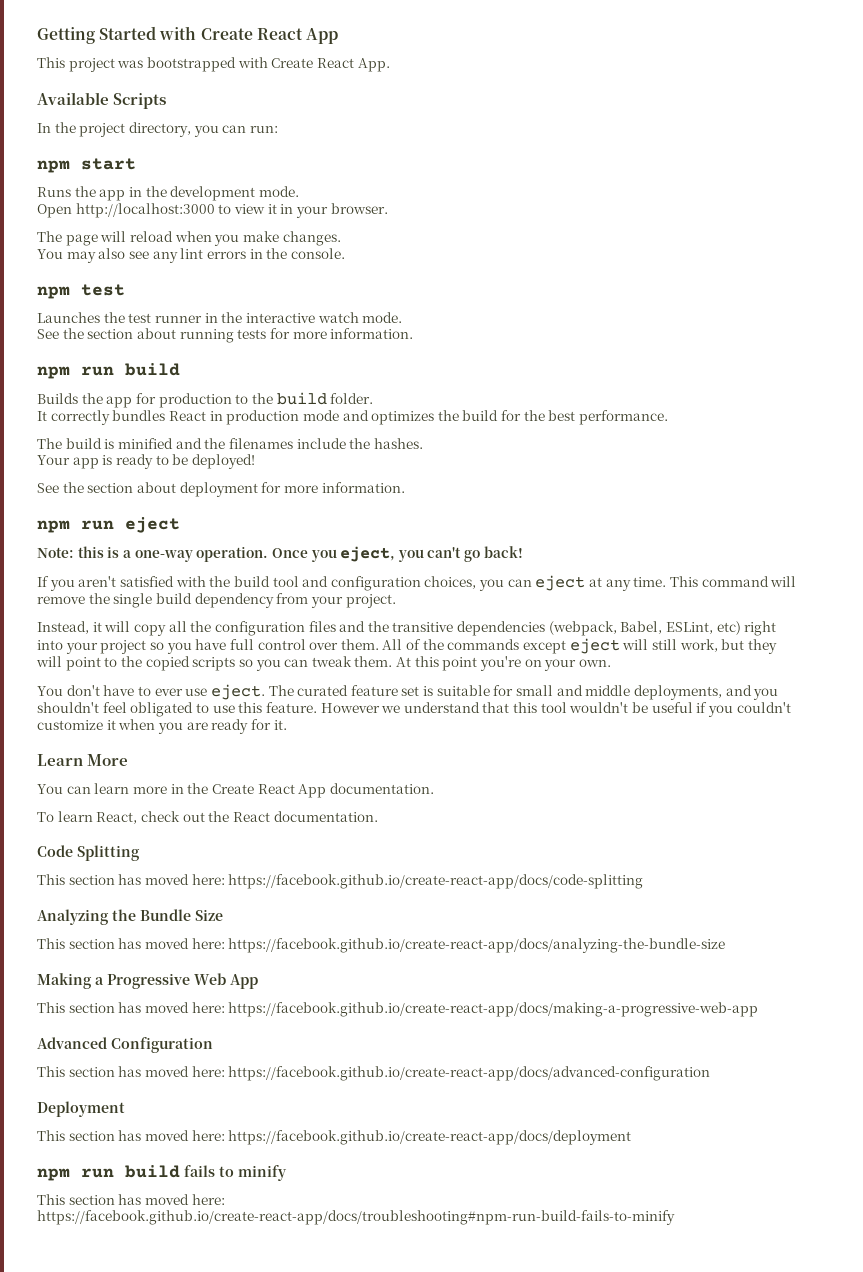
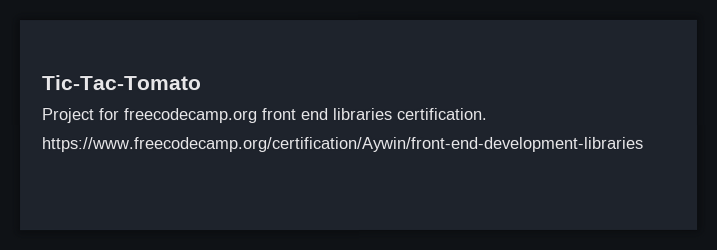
- Getting Started with Create React App
- This project was bootstrapped with Create React App.
- Available Scripts
- In the project directory, you can run:
- npm start
- Runs the app in the development mode.
- Open http://localhost:3000 to view it in your browser.
- The page will reload when you make changes.
- You may also see any lint errors in the console.
- npm test
- Launches the test runner in the interactive watch mode.
- See the section about running tests for more information.
- npm run build
- Builds the app for production to the build folder.
- It correctly bundles React in production mode and optimizes the build for the best performance.
- The build is minified and the filenames include the hashes.
- Your app is ready to be deployed!
- See the section about deployment for more information.
- npm run eject
- Note: this is a one-way operation. Once you eject, you can't go back!
- If you aren't satisfied with the build tool and configuration choices, you can eject at any time. This command will remove the single build dependency from your project.
- Instead, it will copy all the configuration files and the transitive dependencies (webpack, Babel, ESLint, etc) right into your project so you have full control over them. All of the commands except eject will still work, but they will point to the copied scripts so you can tweak them. At this point you're on your own.
- You don't have to ever use eject. The curated feature set is suitable for small and middle deployments, and you shouldn't feel obligated to use this feature. However we understand that this tool wouldn't be useful if you couldn't customize it when you are ready for it.
- Learn More
- You can learn more in the Create React App documentation.
- To learn React, check out the React documentation.
- Code Splitting
- This section has moved here: https://facebook.github.io/create-react-app/docs/code-splitting
- Analyzing the Bundle Size
- This section has moved here: https://facebook.github.io/create-react-app/docs/analyzing-the-bundle-size
- Making a Progressive Web App
- This section has moved here: https://facebook.github.io/create-react-app/docs/making-a-progressive-web-app
- Advanced Configuration
- This section has moved here: https://facebook.github.io/create-react-app/docs/advanced-configuration
- Deployment
- This section has moved here: https://facebook.github.io/create-react-app/docs/deployment
- npm run build fails to minify
- This section has moved here: https://facebook.github.io/create-react-app/docs/troubleshooting#npm-run-build-fails-to-minify
+ Tic-Tac-Tomato
+ Project for freecodecamp.org front end libraries certification.
+ https://www.freecodecamp.org/certification/Aywin/front-end-development-libraries

